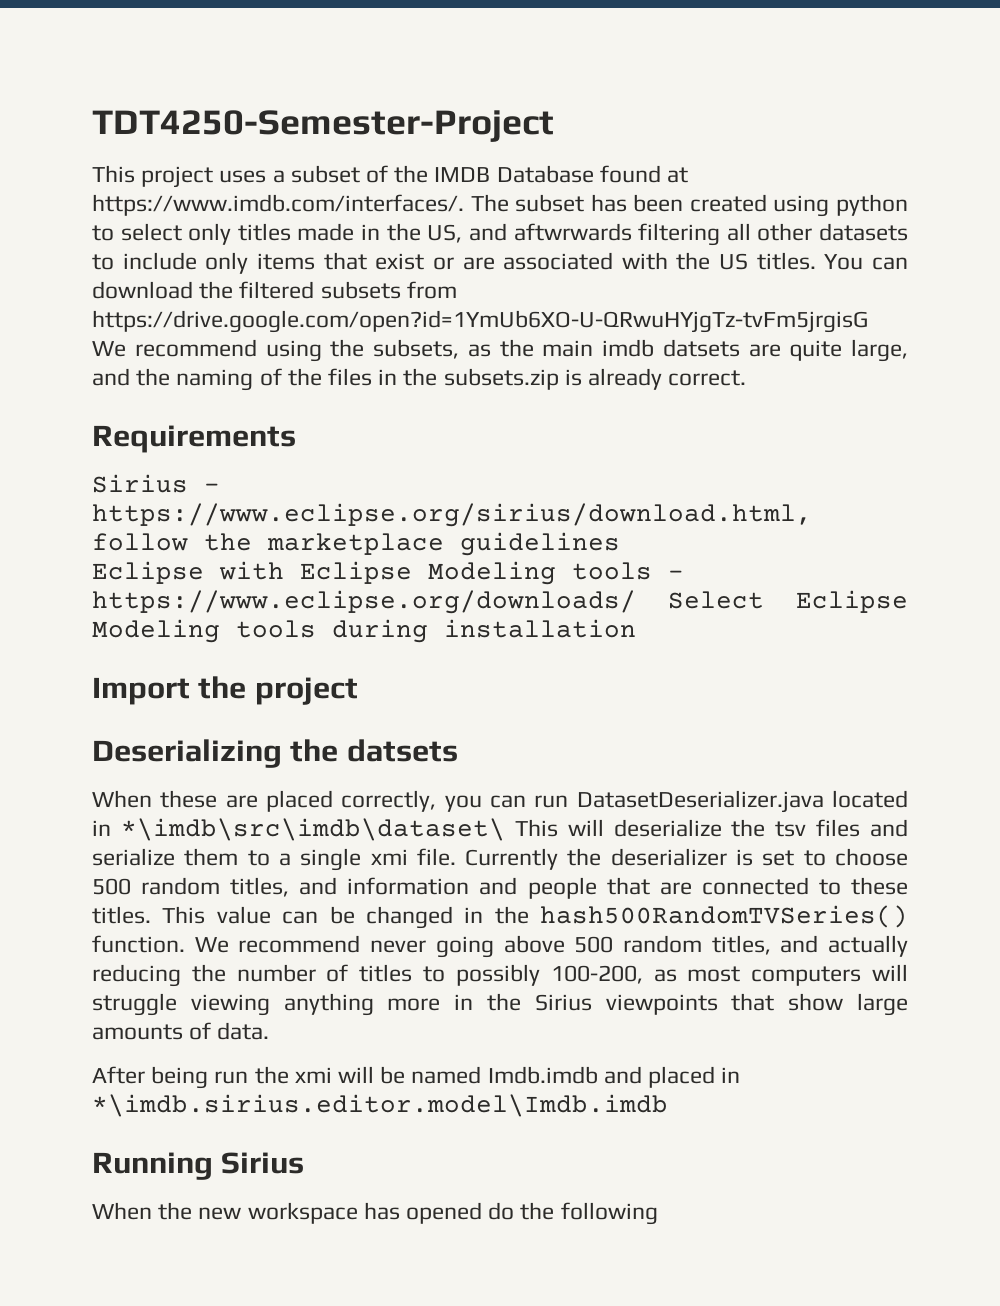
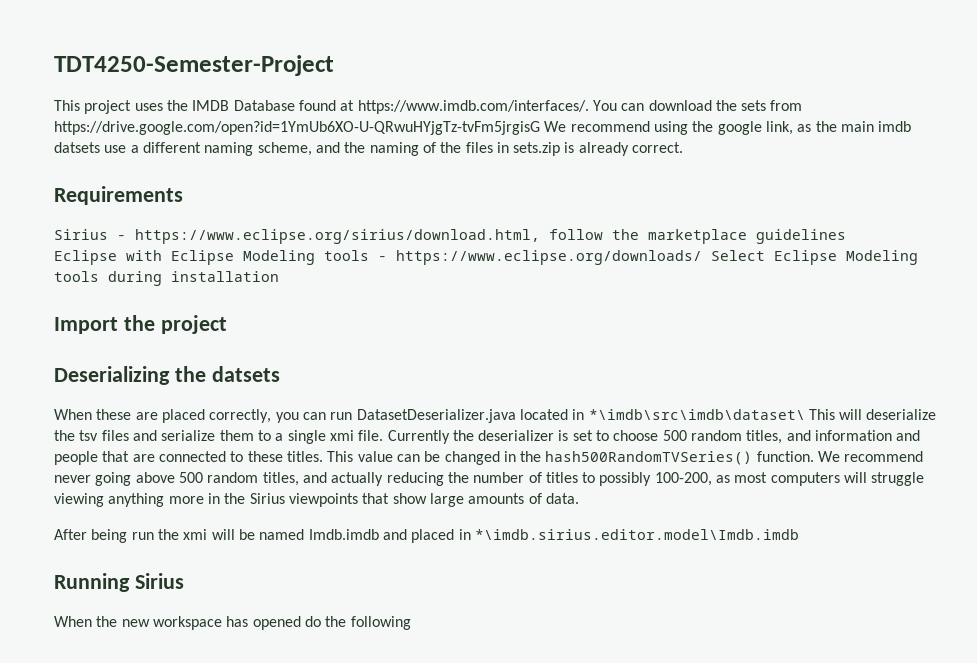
- This project uses a subset of the IMDB Database found at https://www.imdb.com/interfaces/. The subset has been created using python to select only titles made in the US, and aftwrwards filtering all other datasets to include only items that exist or are associated with the US titles. You can download the filtered subsets from https://drive.google.com/open?id=1YmUb6XO-U-QRwuHYjgTz-tvFm5jrgisG We recommend using the subsets, as the main imdb datsets are quite large, and the naming of the files in the subsets.zip is already correct.
+ This project uses the IMDB Database found at https://www.imdb.com/interfaces/. You can download the sets from https://drive.google.com/open?id=1YmUb6XO-U-QRwuHYjgTz-tvFm5jrgisG We recommend using the google link, as the main imdb datsets use a different naming scheme, and the naming of the files in sets.zip is already correct.

